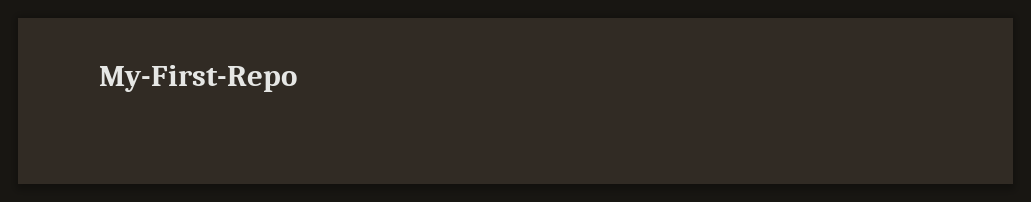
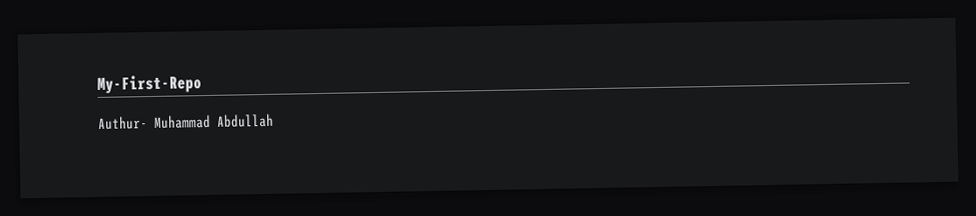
+ Authur- Muhammad Abdullah

